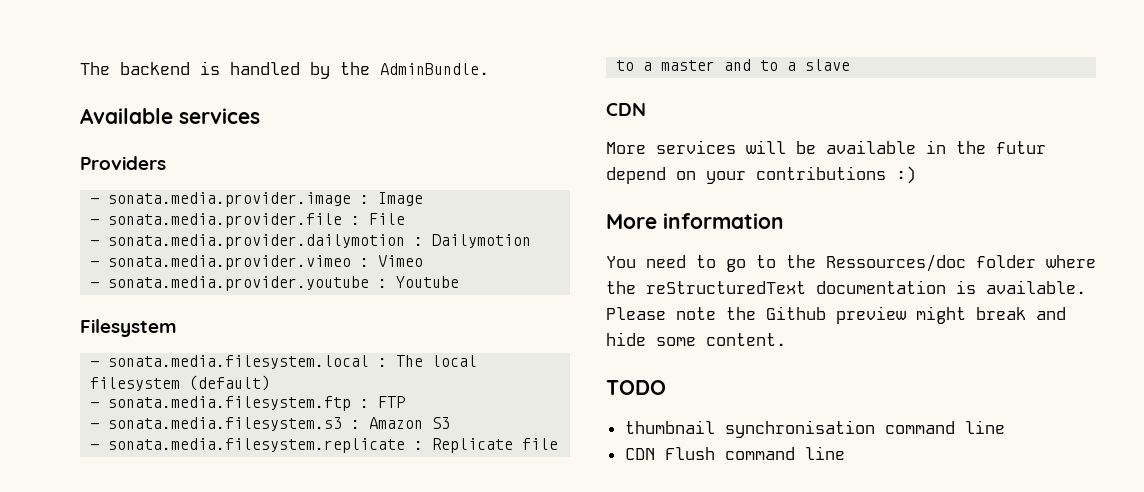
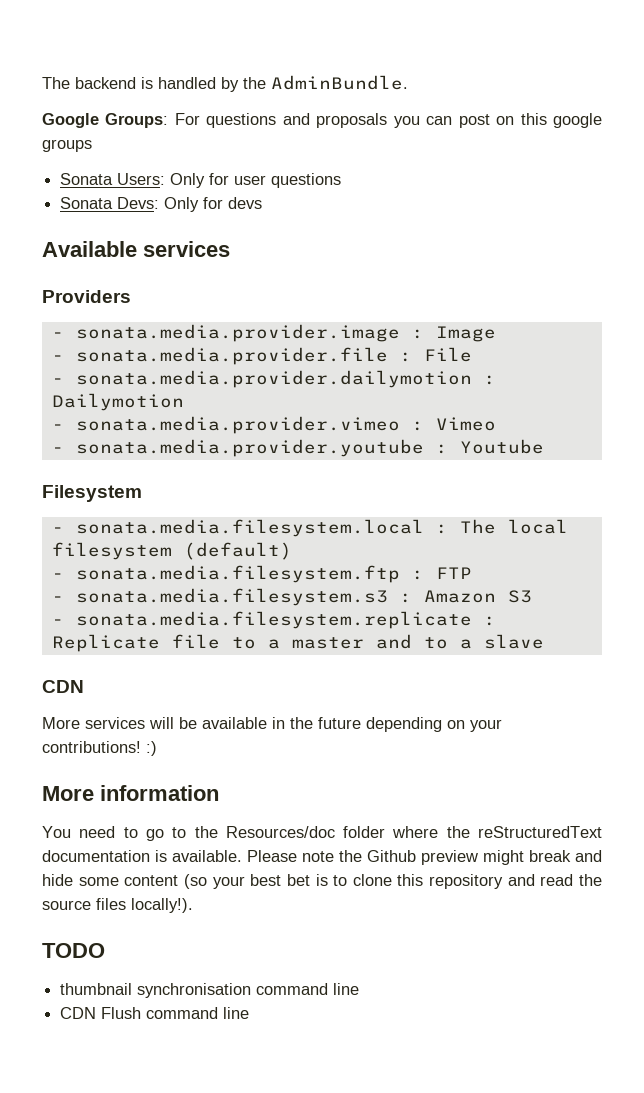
+ Google Groups: For questions and proposals you can post on this google groups
+ Sonata Users: Only for user questions
+ Sonata Devs: Only for devs
- More services will be available in the futur depend on your contributions :)
+ More services will be available in the future depending on your contributions! :)
- You need to go to the Ressources/doc folder where the reStructuredText documentation is available.
+ You need to go to the Resources/doc folder where the reStructuredText documentation is available.
- Please note the Github preview might break and hide some content.
+ Please note the Github preview might break and hide some content (so your best bet is to clone this repository and read the source files locally!).

